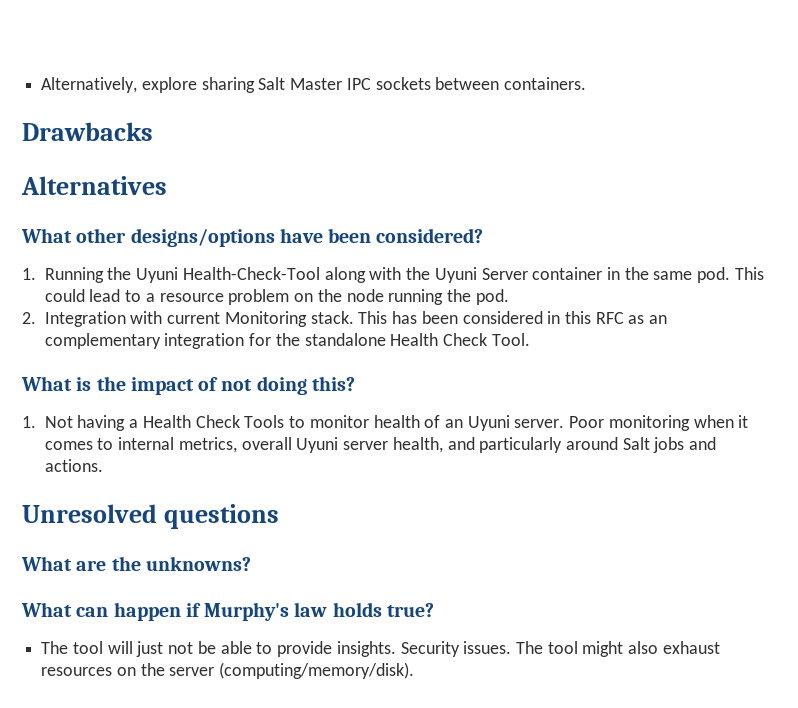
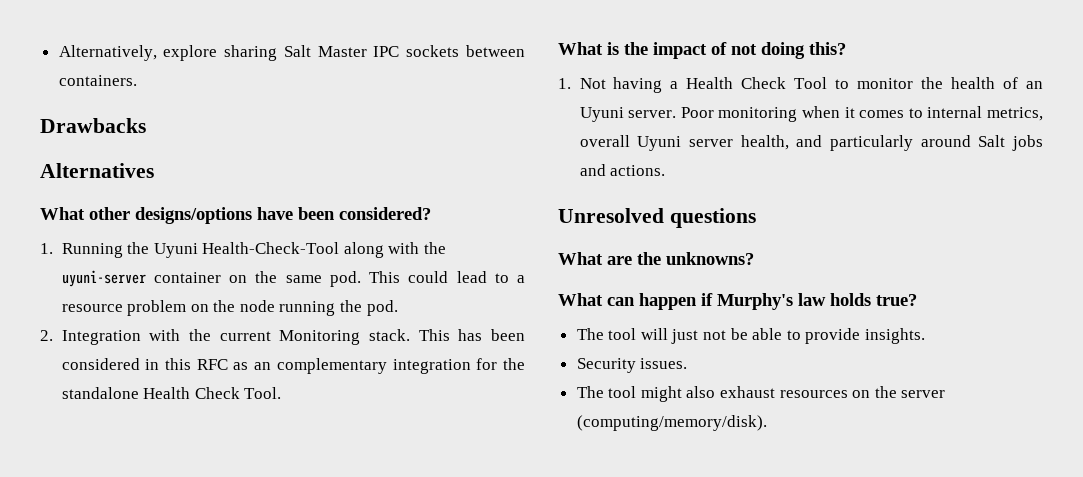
- 1. Running the Uyuni Health-Check-Tool along with the Uyuni Server container in the same pod.
+ 1. Running the Uyuni Health-Check-Tool along with the uyuni-server container on the same pod.
- 2. Integration with current Monitoring stack.
+ 2. Integration with the current Monitoring stack.
- 1. Not having a Health Check Tools to monitor health of an Uyuni server.
+ 1. Not having a Health Check Tool to monitor the health of an Uyuni server.
- The tool will just not be able to provide insights. Security issues. The tool might also exhaust resources on the server (computing/memory/disk).
+ The tool will just not be able to provide insights.
+ Security issues.
+ The tool might also exhaust resources on the server (computing/memory/disk).

